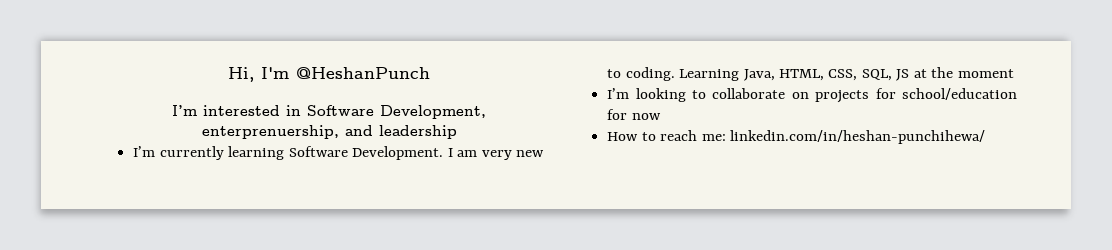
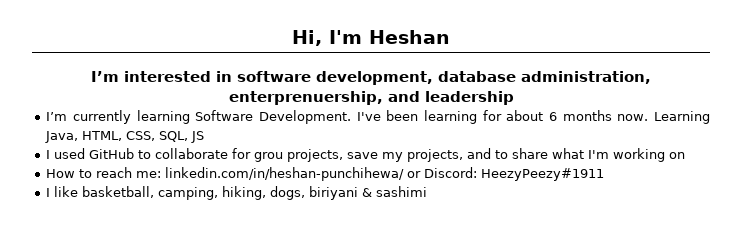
- Hi, I'm @HeshanPunch
+ Hi, I'm Heshan
- I’m interested in Software Development, enterprenuership, and leadership
+ I’m interested in software development, database administration, enterprenuership, and leadership
- I am very new to coding.
+ I've been learning for about 6 months now.
- Learning Java, HTML, CSS, SQL, JS at the moment
- I’m looking to collaborate on projects for school/education for now
+ Learning Java, HTML, CSS, SQL, JS
+ I used GitHub to collaborate for grou projects, save my projects, and to share what I'm working on
- How to reach me: linkedin.com/in/heshan-punchihewa/
+ How to reach me: linkedin.com/in/heshan-punchihewa/ or Discord: HeezyPeezy#1911
+ I like basketball, camping, hiking, dogs, biriyani & sashimi

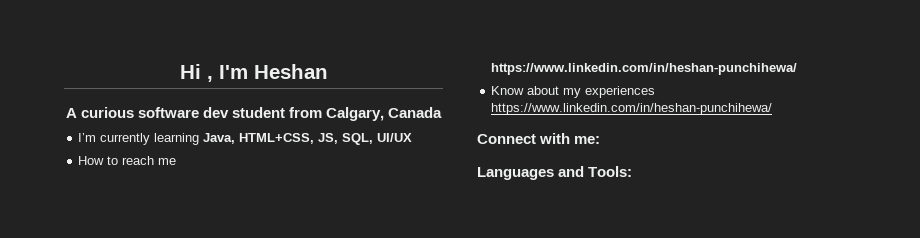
- Hi, I'm Heshan
+ Hi , I'm Heshan
- I’m interested in software development, database administration, enterprenuership, and leadership
- I’m currently learning Software Development. I've been learning for about 6 months now. Learning Java, HTML, CSS, SQL, JS
- I used GitHub to collaborate for grou projects, save my projects, and to share what I'm working on
- How to reach me: linkedin.com/in/heshan-punchihewa/ or Discord: HeezyPeezy#1911
- I like basketball, camping, hiking, dogs, biriyani & sashimi
+ A curious software dev student from Calgary, Canada
+ I’m currently learning Java, HTML+CSS, JS, SQL, UI/UX
+ How to reach me https://www.linkedin.com/in/heshan-punchihewa/
+ Know about my experiences https://www.linkedin.com/in/heshan-punchihewa/
+ Connect with me:
+ Languages and Tools:

